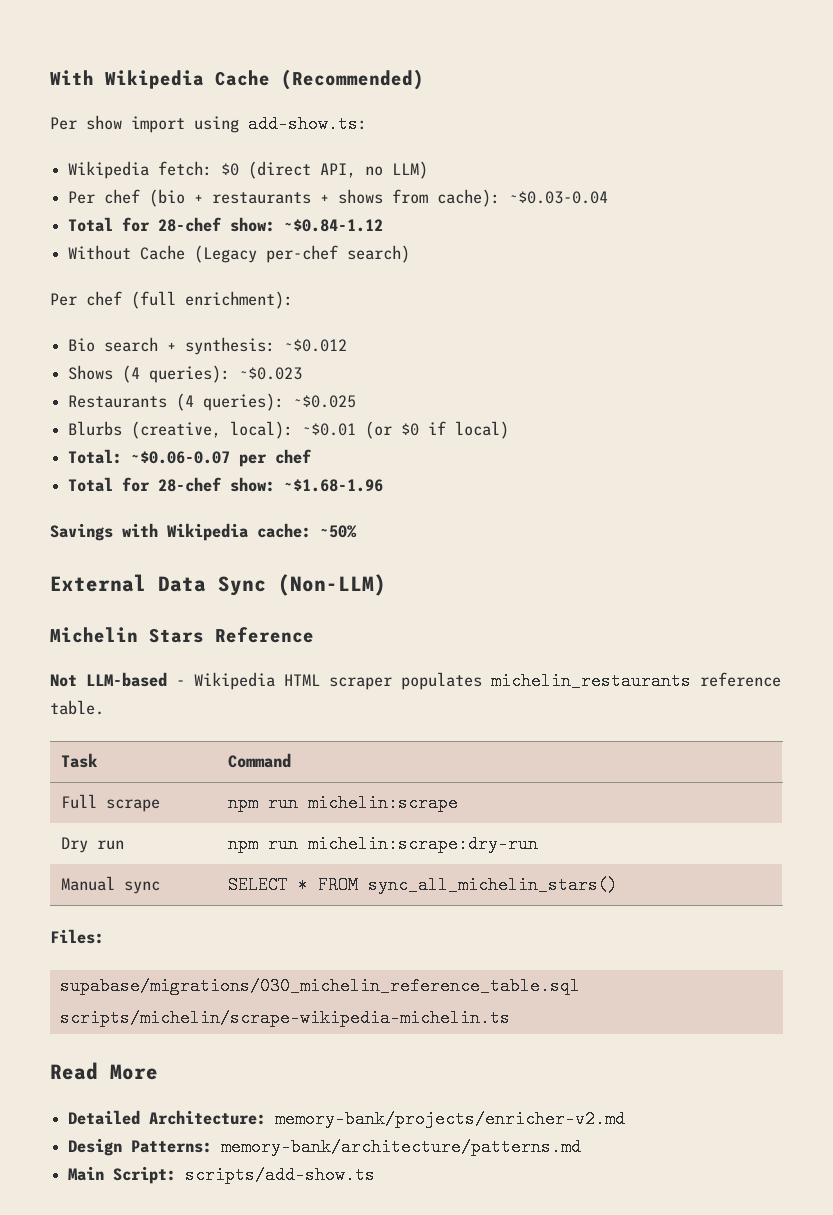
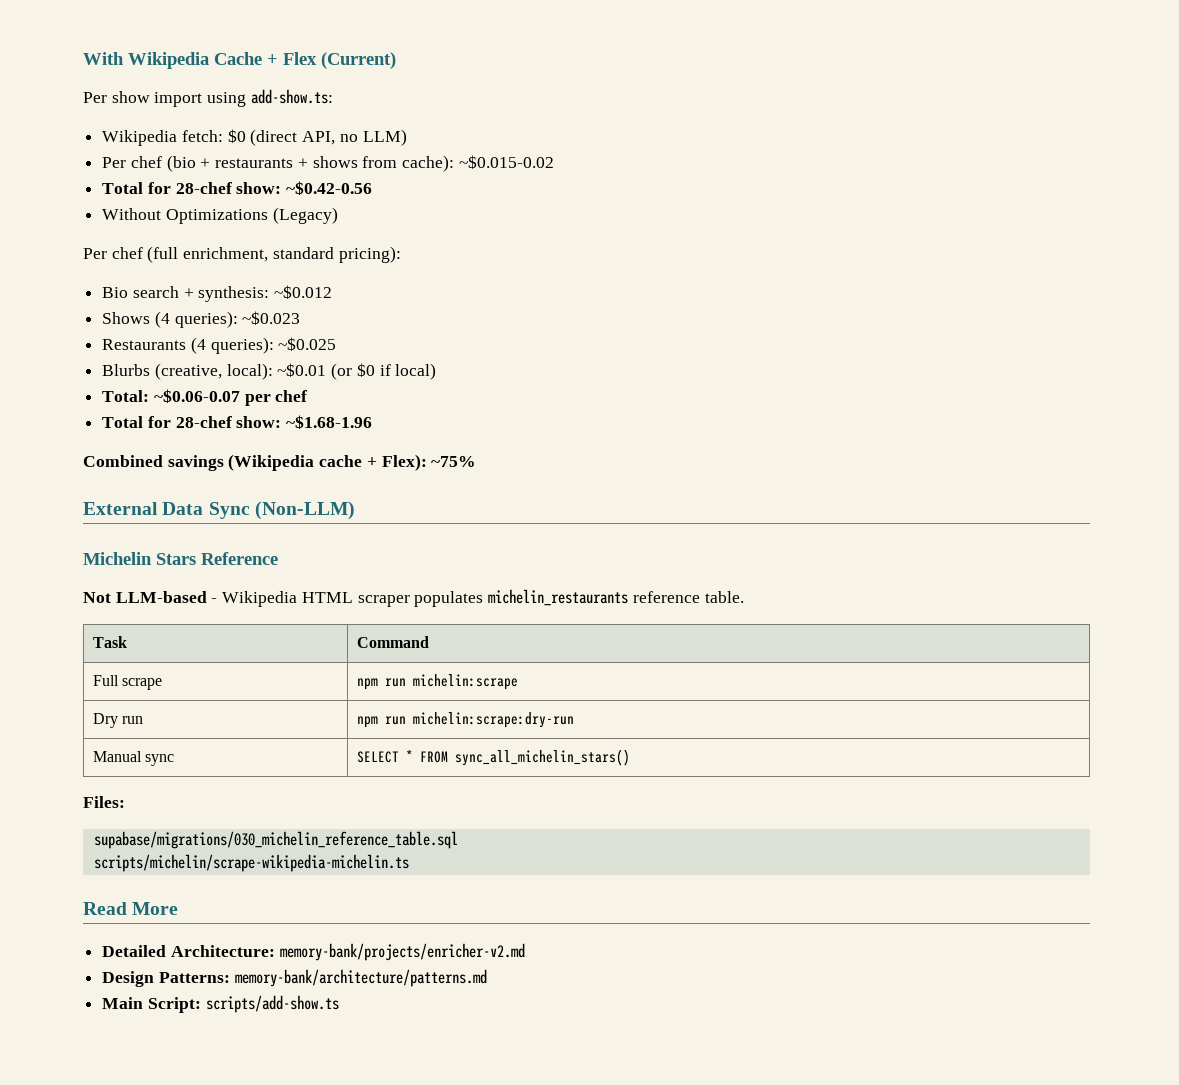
- With Wikipedia Cache (Recommended)
+ With Wikipedia Cache + Flex (Current)
- Per chef (bio + restaurants + shows from cache): ~$0.03-0.04
- Total for 28-chef show: ~$0.84-1.12
+ Per chef (bio + restaurants + shows from cache): ~$0.015-0.02
+ Total for 28-chef show: ~$0.42-0.56
- Without Cache (Legacy per-chef search)
+ Without Optimizations (Legacy)
- Per chef (full enrichment):
+ Per chef (full enrichment, standard pricing):
- Savings with Wikipedia cache: ~50%
+ Combined savings (Wikipedia cache + Flex): ~75%

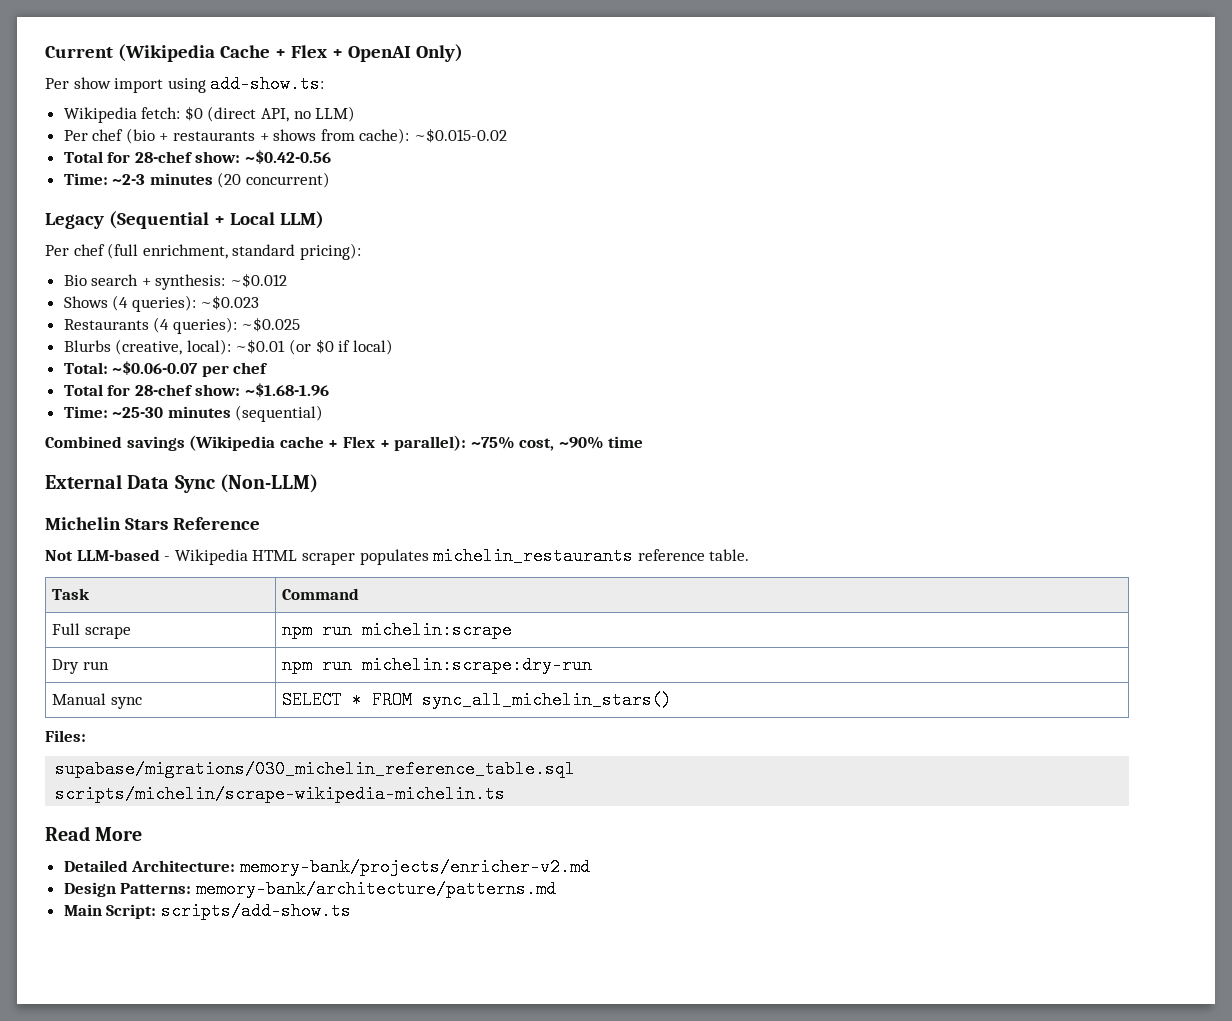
- With Wikipedia Cache + Flex (Current)
+ Current (Wikipedia Cache + Flex + OpenAI Only)
- Without Optimizations (Legacy)
+ Time: ~2-3 minutes (20 concurrent)
+ Legacy (Sequential + Local LLM)
+ Time: ~25-30 minutes (sequential)
- Combined savings (Wikipedia cache + Flex): ~75%
+ Combined savings (Wikipedia cache + Flex + parallel): ~75% cost, ~90% time

